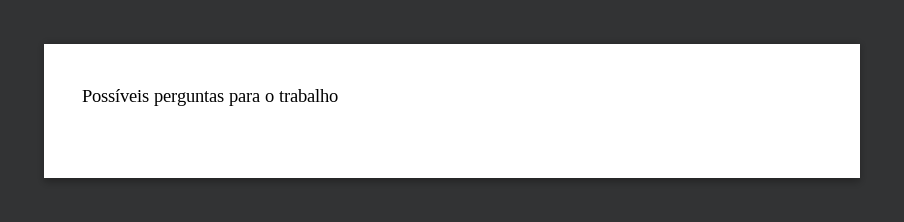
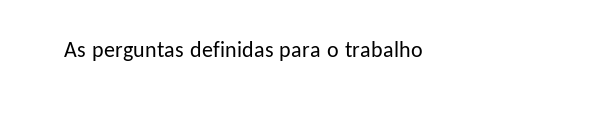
- Possíveis perguntas para o trabalho
+ As perguntas definidas para o trabalho

